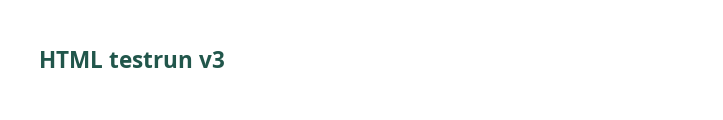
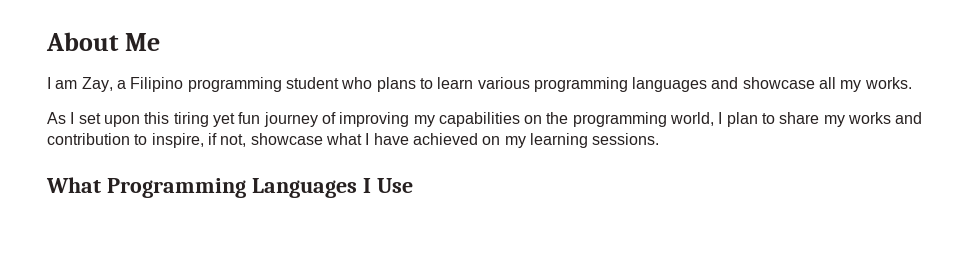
- HTML testrun v3
+ About Me
+ I am Zay, a Filipino programming student who plans to learn various programming languages and showcase all my works.
+ As I set upon this tiring yet fun journey of improving my capabilities on the programming world, I plan to share my works and contribution to inspire, if not, showcase what I have achieved on my learning sessions.
+ What Programming Languages I Use

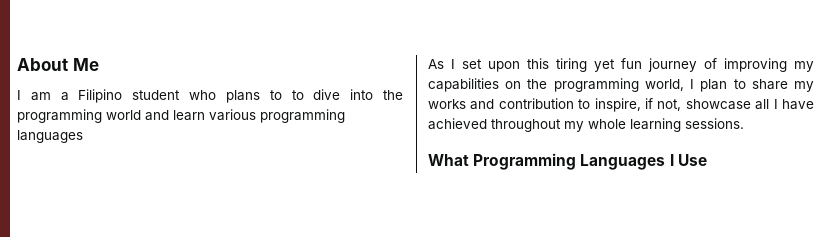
- I am Zay, a Filipino programming student who plans to learn various programming languages and showcase all my works.
+ I am a Filipino student who plans to to dive into the programming world and learn various programming languages
- As I set upon this tiring yet fun journey of improving my capabilities on the programming world, I plan to share my works and contribution to inspire, if not, showcase what I have achieved on my learning sessions.
+ As I set upon this tiring yet fun journey of improving my capabilities on the programming world, I plan to share my works and contribution to inspire, if not, showcase all I have achieved throughout my whole learning sessions.

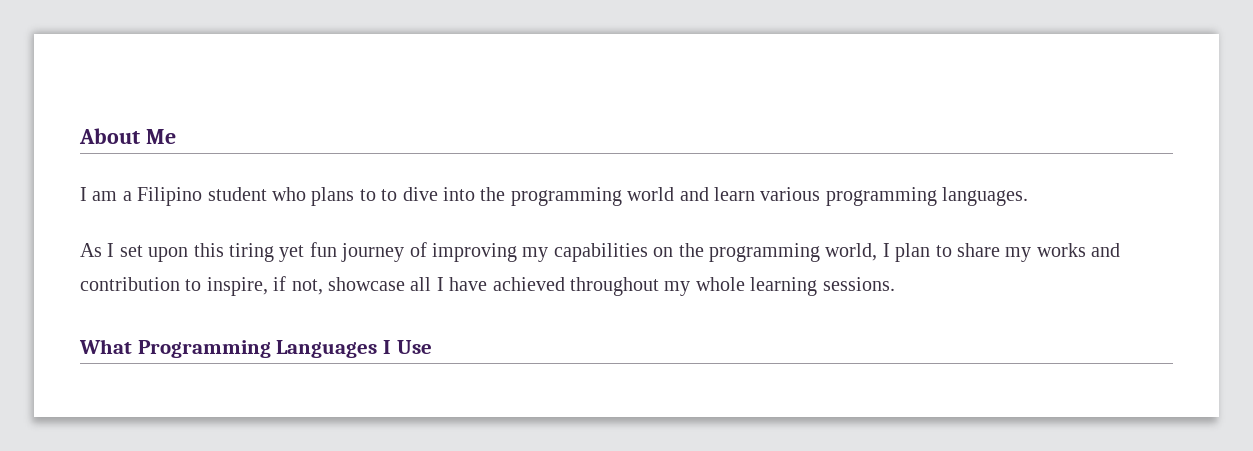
- I am a Filipino student who plans to to dive into the programming world and learn various programming languages
+ I am a Filipino student who plans to to dive into the programming world and learn various programming languages.

